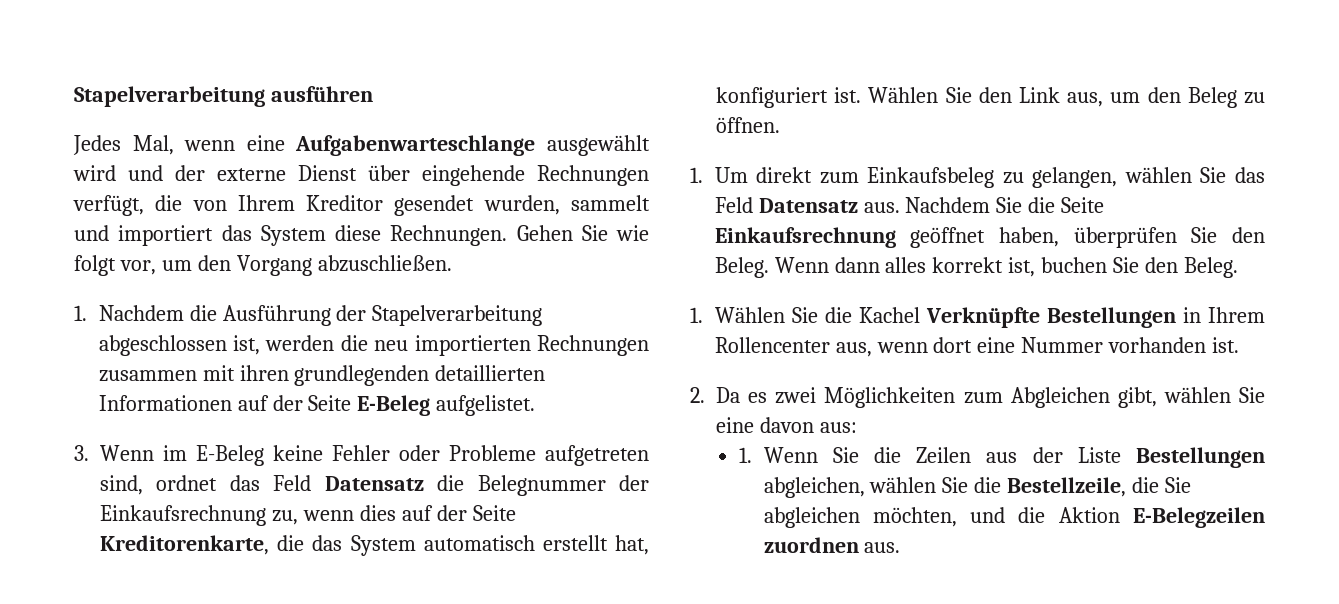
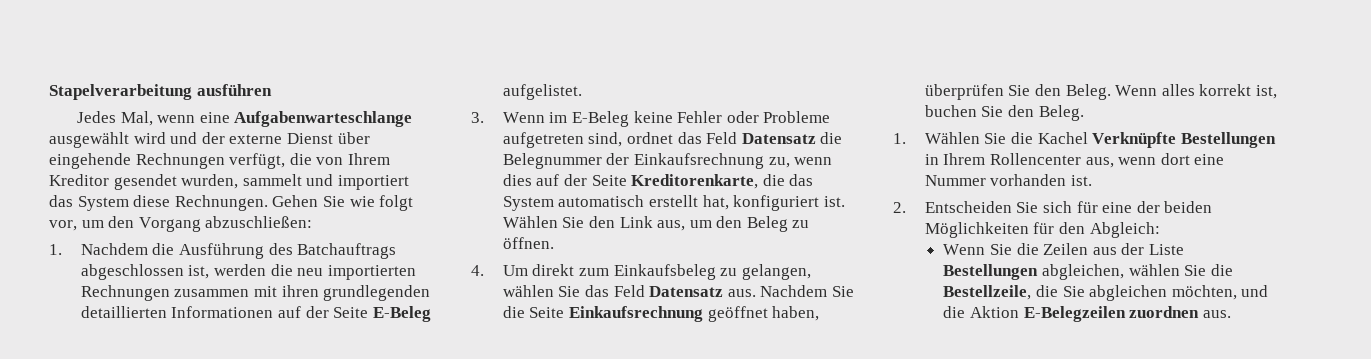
- Gehen Sie wie folgt vor, um den Vorgang abzuschließen.
+ Gehen Sie wie folgt vor, um den Vorgang abzuschließen:
- 1. Nachdem die Ausführung der Stapelverarbeitung abgeschlossen ist, werden die neu importierten Rechnungen zusammen mit ihren grundlegenden detaillierten Informationen auf der Seite E-Beleg aufgelistet.
+ 1. Nachdem die Ausführung des Batchauftrags abgeschlossen ist, werden die neu importierten Rechnungen zusammen mit ihren grundlegenden detaillierten Informationen auf der Seite E-Beleg aufgelistet.
- 1. Um direkt zum Einkaufsbeleg zu gelangen, wählen Sie das Feld Datensatz aus.
+ 4. Um direkt zum Einkaufsbeleg zu gelangen, wählen Sie das Feld Datensatz aus.
- Wenn dann alles korrekt ist, buchen Sie den Beleg.
+ Wenn alles korrekt ist, buchen Sie den Beleg.
- 2. Da es zwei Möglichkeiten zum Abgleichen gibt, wählen Sie eine davon aus:
- 1. Wenn Sie die Zeilen aus der Liste Bestellungen abgleichen, wählen Sie die Bestellzeile, die Sie abgleichen möchten, und die Aktion E-Belegzeilen zuordnen aus.
+ 2. Entscheiden Sie sich für eine der beiden Möglichkeiten für den Abgleich:
+ Wenn Sie die Zeilen aus der Liste Bestellungen abgleichen, wählen Sie die Bestellzeile, die Sie abgleichen möchten, und die Aktion E-Belegzeilen zuordnen aus.

